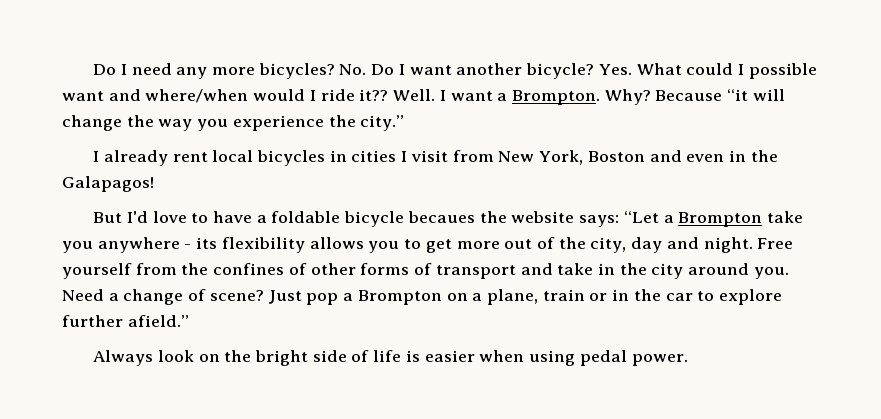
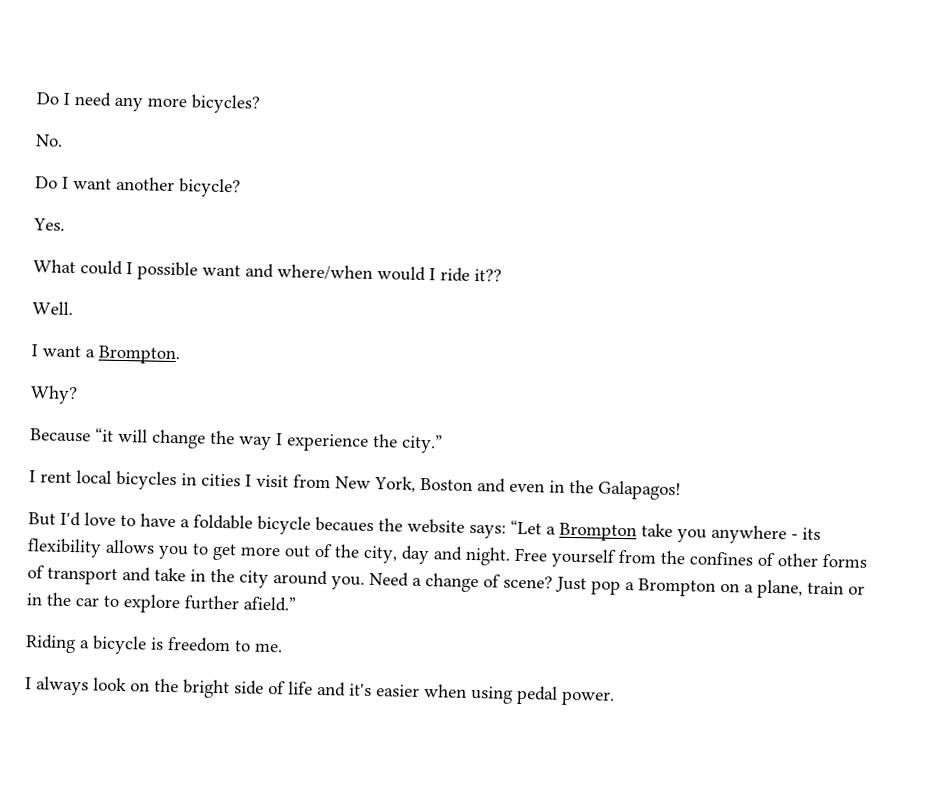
- Do I need any more bicycles? No. Do I want another bicycle? Yes. What could I possible want and where/when would I ride it?? Well. I want a Brompton. Why? Because “it will change the way you experience the city.”
+ Do I need any more bicycles?
+ No.
+ Do I want another bicycle?
+ Yes.
+ What could I possible want and where/when would I ride it??
+ Well.
+ I want a Brompton.
+ Why?
+ Because “it will change the way I experience the city.”
- I already rent local bicycles in cities I visit from New York, Boston and even in the Galapagos!
+ I rent local bicycles in cities I visit from New York, Boston and even in the Galapagos!
- Always look on the bright side of life is easier when using pedal power.
+ Riding a bicycle is freedom to me.
+ I always look on the bright side of life and it's easier when using pedal power.

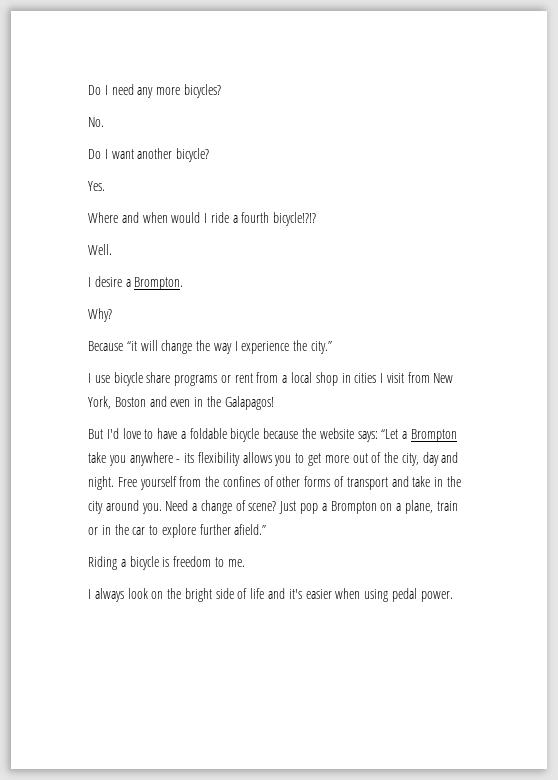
- What could I possible want and where/when would I ride it??
+ Where and when would I ride a fourth bicycle!?!?
- I want a Brompton.
+ I desire a Brompton.
- I rent local bicycles in cities I visit from New York, Boston and even in the Galapagos!
+ I use bicycle share programs or rent from a local shop in cities I visit from New York, Boston and even in the Galapagos!
- But I'd love to have a foldable bicycle becaues the website says: “Let a Brompton take you anywhere - its flexibility allows you to get more out of the city, day and night.
+ But I'd love to have a foldable bicycle because the website says: “Let a Brompton take you anywhere - its flexibility allows you to get more out of the city, day and night.

